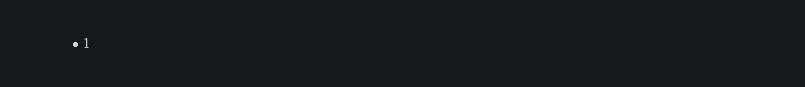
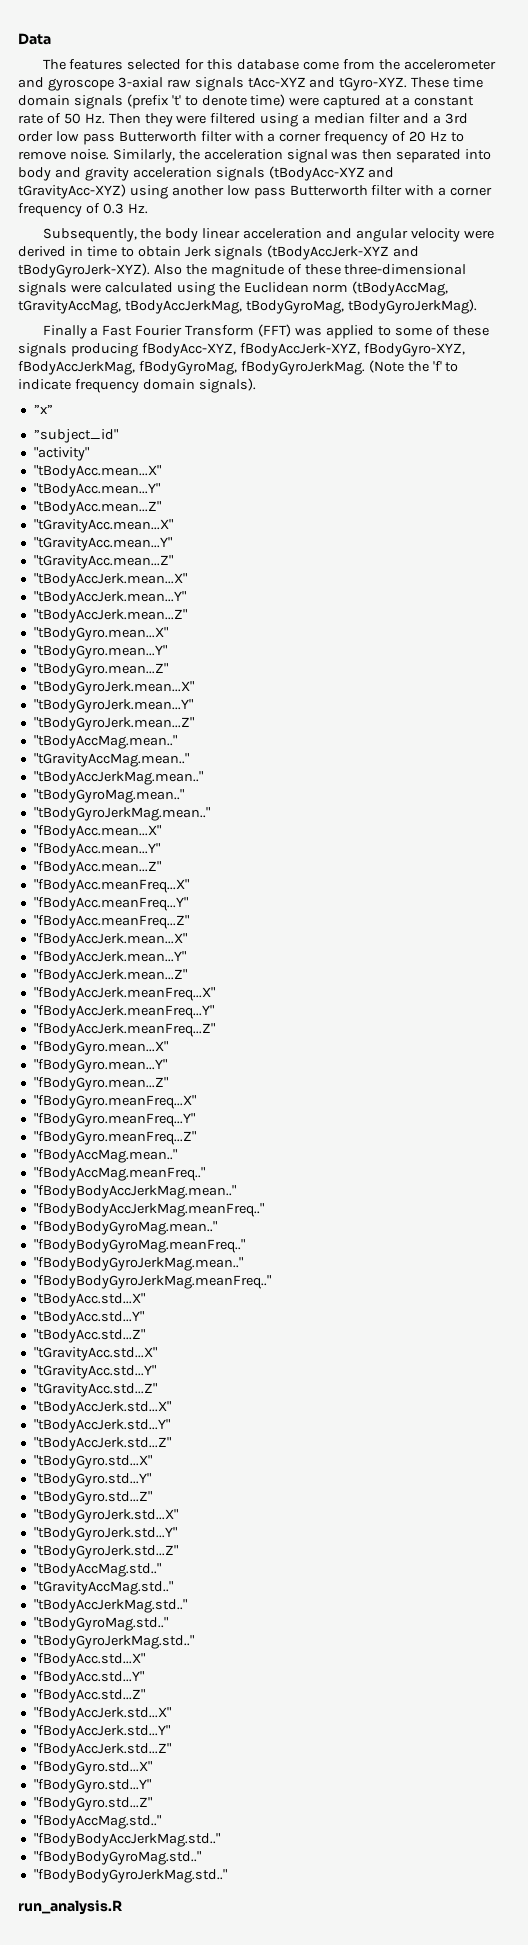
- 1
+ Data
+ The features selected for this database come from the accelerometer and gyroscope 3-axial raw signals tAcc-XYZ and tGyro-XYZ. These time domain signals (prefix 't' to denote time) were captured at a constant rate of 50 Hz. Then they were filtered using a median filter and a 3rd order low pass Butterworth filter with a corner frequency of 20 Hz to remove noise. Similarly, the acceleration signal was then separated into body and gravity acceleration signals (tBodyAcc-XYZ and tGravityAcc-XYZ) using another low pass Butterworth filter with a corner frequency of 0.3 Hz.
+ Subsequently, the body linear acceleration and angular velocity were derived in time to obtain Jerk signals (tBodyAccJerk-XYZ and tBodyGyroJerk-XYZ). Also the magnitude of these three-dimensional signals were calculated using the Euclidean norm (tBodyAccMag, tGravityAccMag, tBodyAccJerkMag, tBodyGyroMag, tBodyGyroJerkMag).
+ Finally a Fast Fourier Transform (FFT) was applied to some of these signals producing fBodyAcc-XYZ, fBodyAccJerk-XYZ, fBodyGyro-XYZ, fBodyAccJerkMag, fBodyGyroMag, fBodyGyroJerkMag. (Note the 'f' to indicate frequency domain signals).
+ ”x”
+ ”subject_id"
+ "activity"
+ "tBodyAcc.mean...X"
+ "tBodyAcc.mean...Y"
+ "tBodyAcc.mean...Z"
+ "tGravityAcc.mean...X"
+ "tGravityAcc.mean...Y"
+ "tGravityAcc.mean...Z"
+ "tBodyAccJerk.mean...X"
+ "tBodyAccJerk.mean...Y"
+ "tBodyAccJerk.mean...Z"
+ "tBodyGyro.mean...X"
+ "tBodyGyro.mean...Y"
+ "tBodyGyro.mean...Z"
+ "tBodyGyroJerk.mean...X"
+ "tBodyGyroJerk.mean...Y"
+ "tBodyGyroJerk.mean...Z"
+ "tBodyAccMag.mean.."
+ "tGravityAccMag.mean.."
+ "tBodyAccJerkMag.mean.."
+ "tBodyGyroMag.mean.."
+ "tBodyGyroJerkMag.mean.."
+ "fBodyAcc.mean...X"
+ "fBodyAcc.mean...Y"
+ "fBodyAcc.mean...Z"
+ "fBodyAcc.meanFreq...X"
+ "fBodyAcc.meanFreq...Y"
+ "fBodyAcc.meanFreq...Z"
+ "fBodyAccJerk.mean...X"
+ "fBodyAccJerk.mean...Y"
+ "fBodyAccJerk.mean...Z"
+ "fBodyAccJerk.meanFreq...X"
+ "fBodyAccJerk.meanFreq...Y"
+ "fBodyAccJerk.meanFreq...Z"
+ "fBodyGyro.mean...X"
+ "fBodyGyro.mean...Y"
+ "fBodyGyro.mean...Z"
+ "fBodyGyro.meanFreq...X"
+ "fBodyGyro.meanFreq...Y"
+ "fBodyGyro.meanFreq...Z"
+ "fBodyAccMag.mean.."
+ "fBodyAccMag.meanFreq.."
+ "fBodyBodyAccJerkMag.mean.."
+ "fBodyBodyAccJerkMag.meanFreq.."
+ "fBodyBodyGyroMag.mean.."
+ "fBodyBodyGyroMag.meanFreq.."
+ "fBodyBodyGyroJerkMag.mean.."
+ "fBodyBodyGyroJerkMag.meanFreq.."
+ "tBodyAcc.std...X"
+ "tBodyAcc.std...Y"
+ "tBodyAcc.std...Z"
+ "tGravityAcc.std...X"
+ "tGravityAcc.std...Y"
+ "tGravityAcc.std...Z"
+ "tBodyAccJerk.std...X"
+ "tBodyAccJerk.std...Y"
+ "tBodyAccJerk.std...Z"
+ "tBodyGyro.std...X"
+ "tBodyGyro.std...Y"
+ "tBodyGyro.std...Z"
+ "tBodyGyroJerk.std...X"
+ "tBodyGyroJerk.std...Y"
+ "tBodyGyroJerk.std...Z"
+ "tBodyAccMag.std.."
+ "tGravityAccMag.std.."
+ "tBodyAccJerkMag.std.."
+ "tBodyGyroMag.std.."
+ "tBodyGyroJerkMag.std.."
+ "fBodyAcc.std...X"
+ "fBodyAcc.std...Y"
+ "fBodyAcc.std...Z"
+ "fBodyAccJerk.std...X"
+ "fBodyAccJerk.std...Y"
+ "fBodyAccJerk.std...Z"
+ "fBodyGyro.std...X"
+ "fBodyGyro.std...Y"
+ "fBodyGyro.std...Z"
+ "fBodyAccMag.std.."
+ "fBodyBodyAccJerkMag.std.."
+ "fBodyBodyGyroMag.std.."
+ "fBodyBodyGyroJerkMag.std.."
+ run_analysis.R

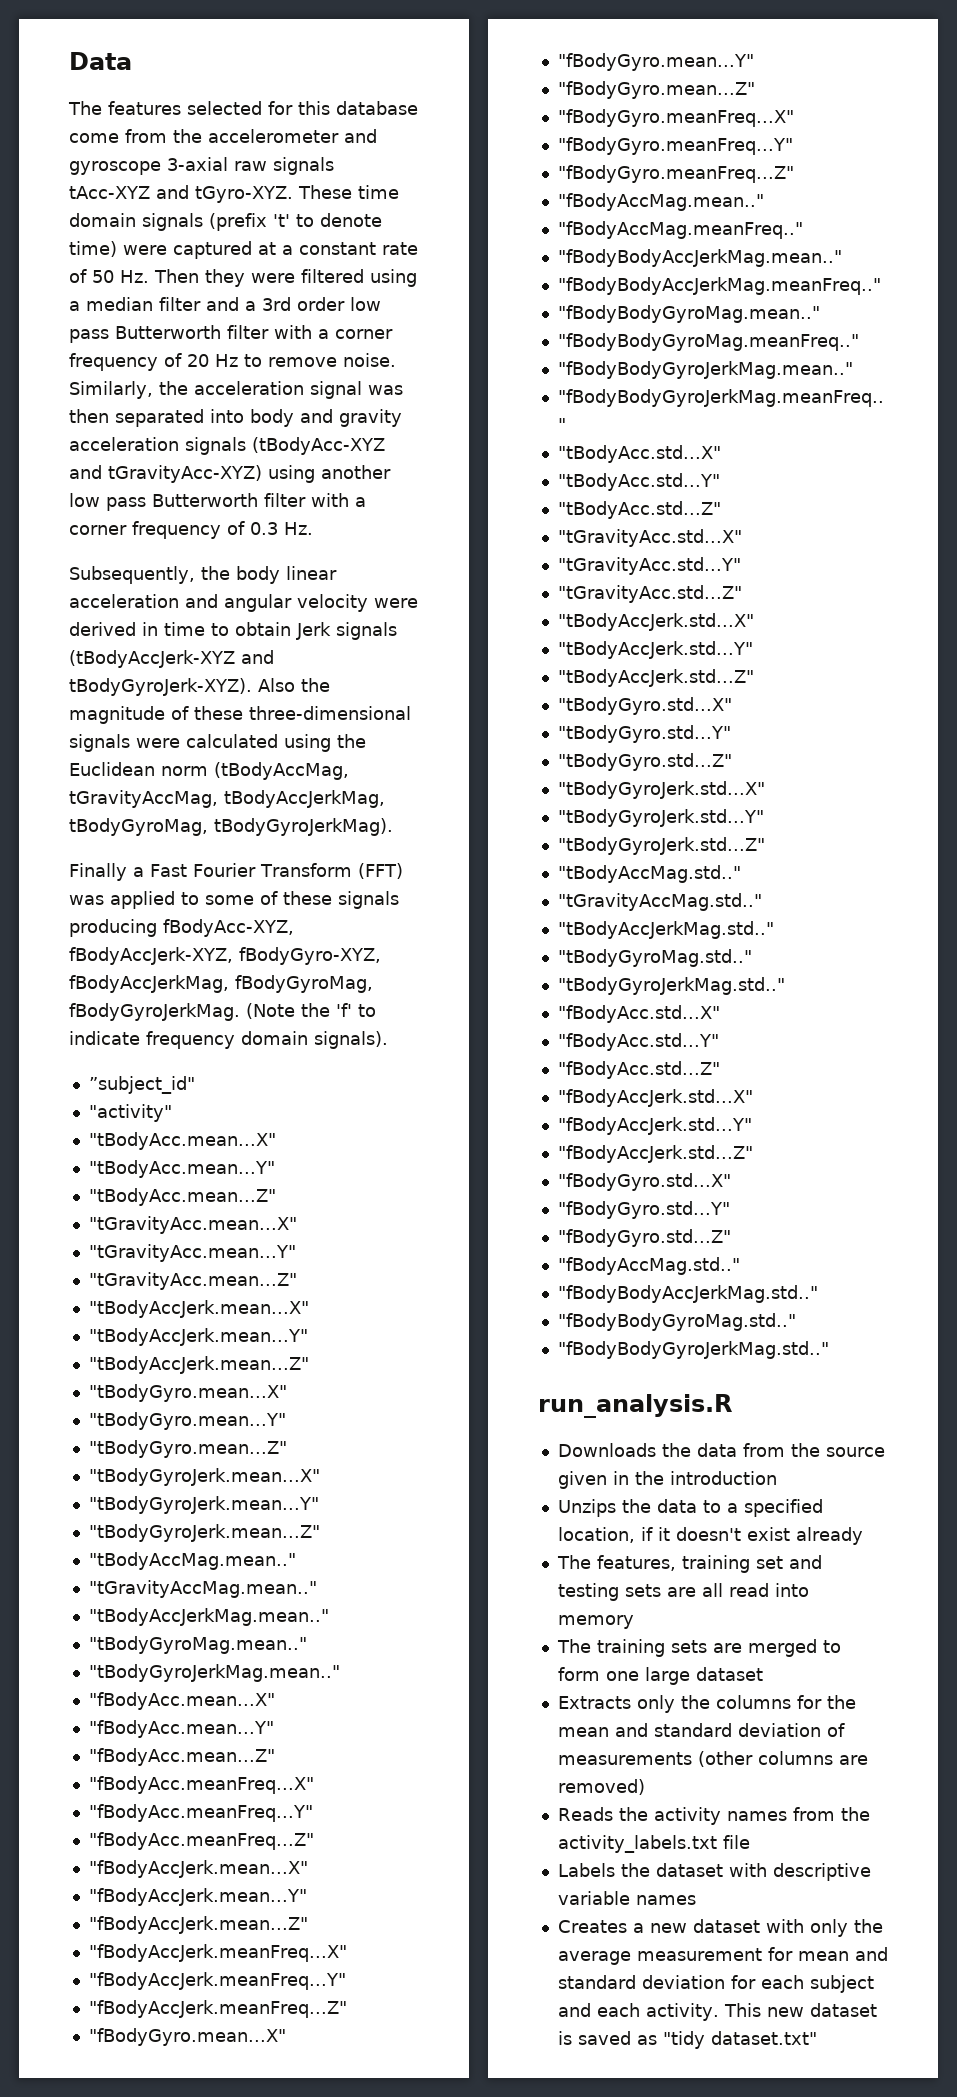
- ”x”
+ Downloads the data from the source given in the introduction
+ Unzips the data to a specified location, if it doesn't exist already
+ The features, training set and testing sets are all read into memory
+ The training sets are merged to form one large dataset
+ Extracts only the columns for the mean and standard deviation of measurements (other columns are removed)
+ Reads the activity names from the activity_labels.txt file
+ Labels the dataset with descriptive variable names
+ Creates a new dataset with only the average measurement for mean and standard deviation for each subject and each activity. This new dataset is saved as "tidy dataset.txt"

